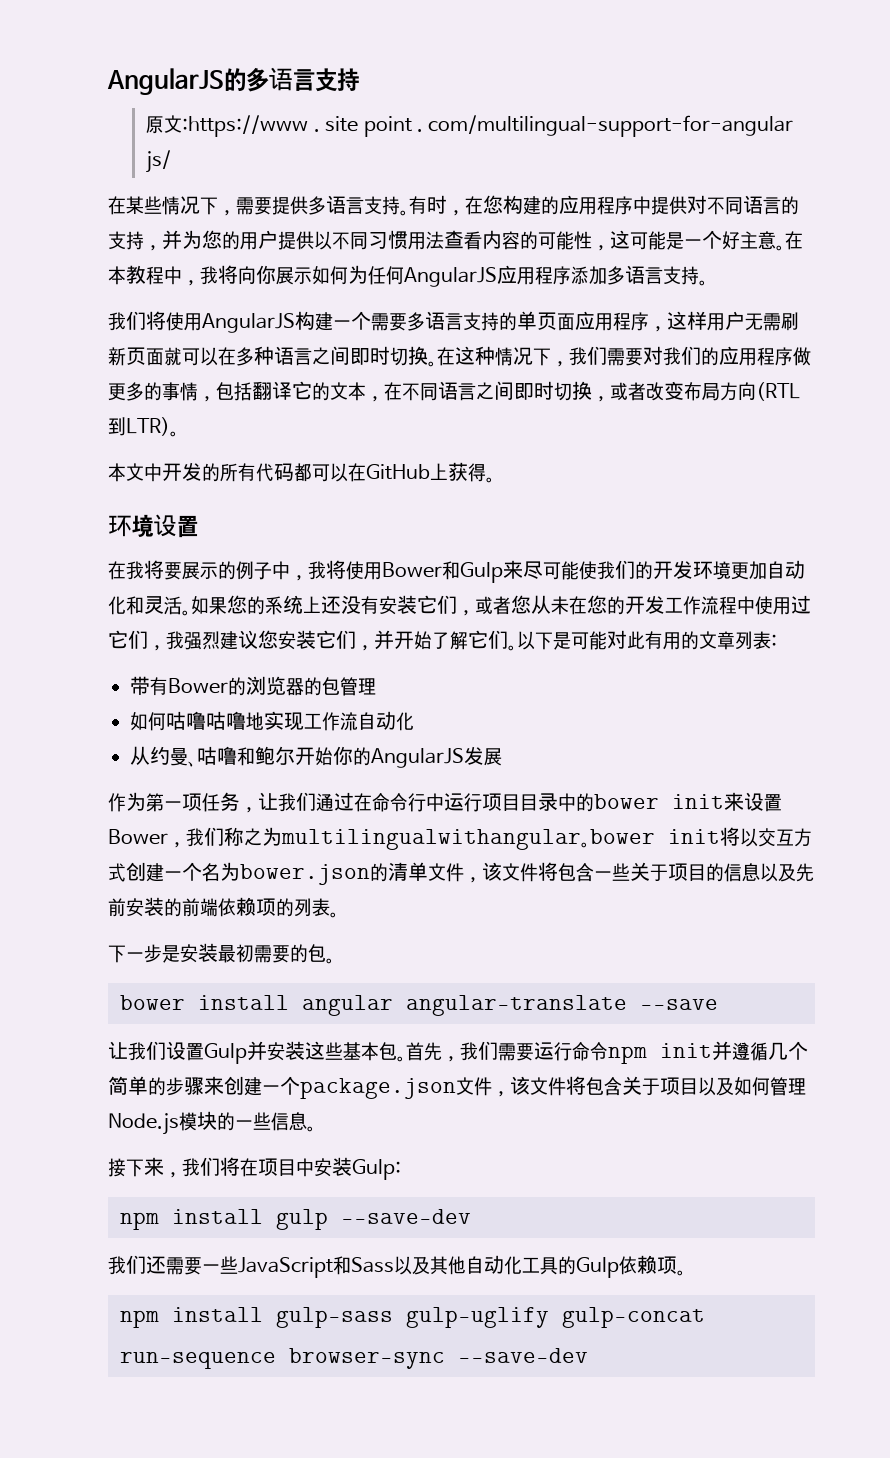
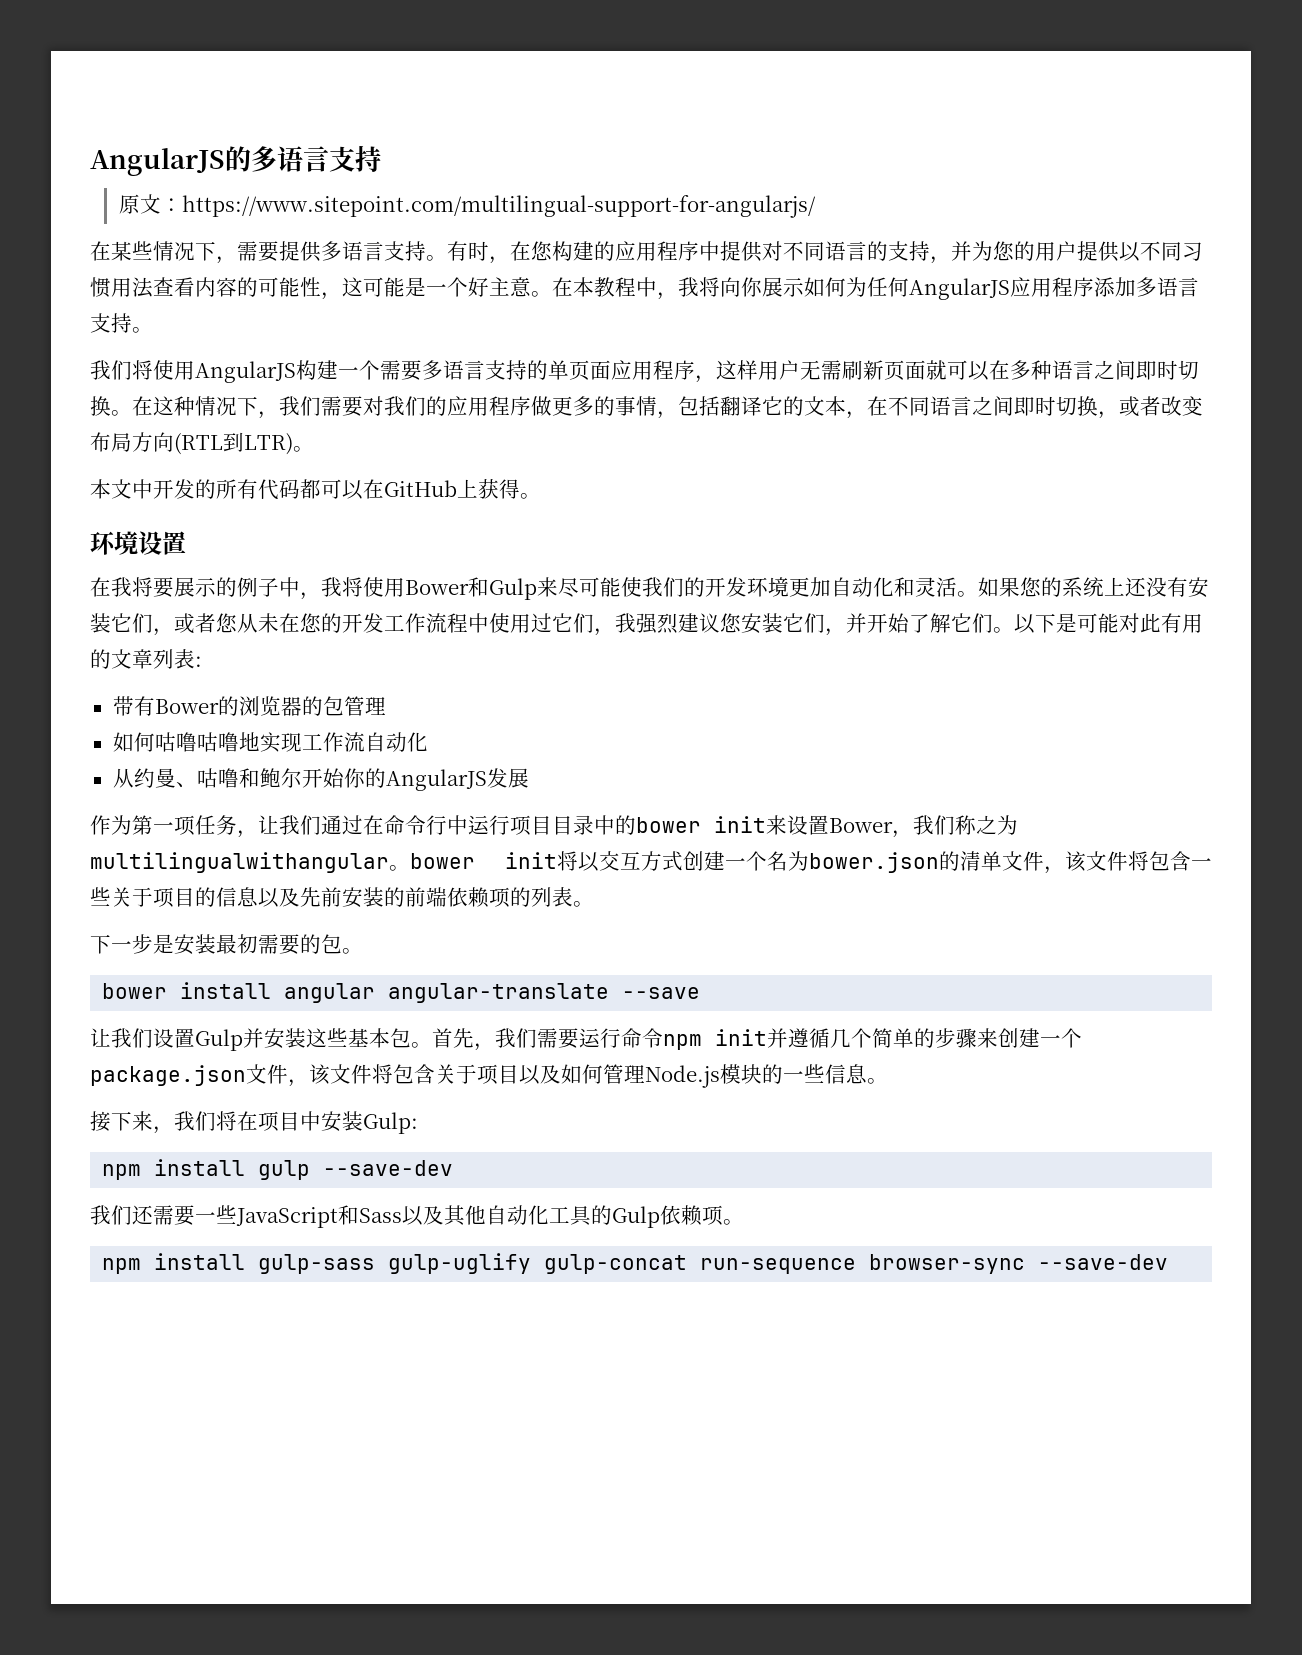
- 原文:https://www . site point . com/multilingual-support-for-angular js/
+ 原文：https://www.sitepoint.com/multilingual-support-for-angularjs/

